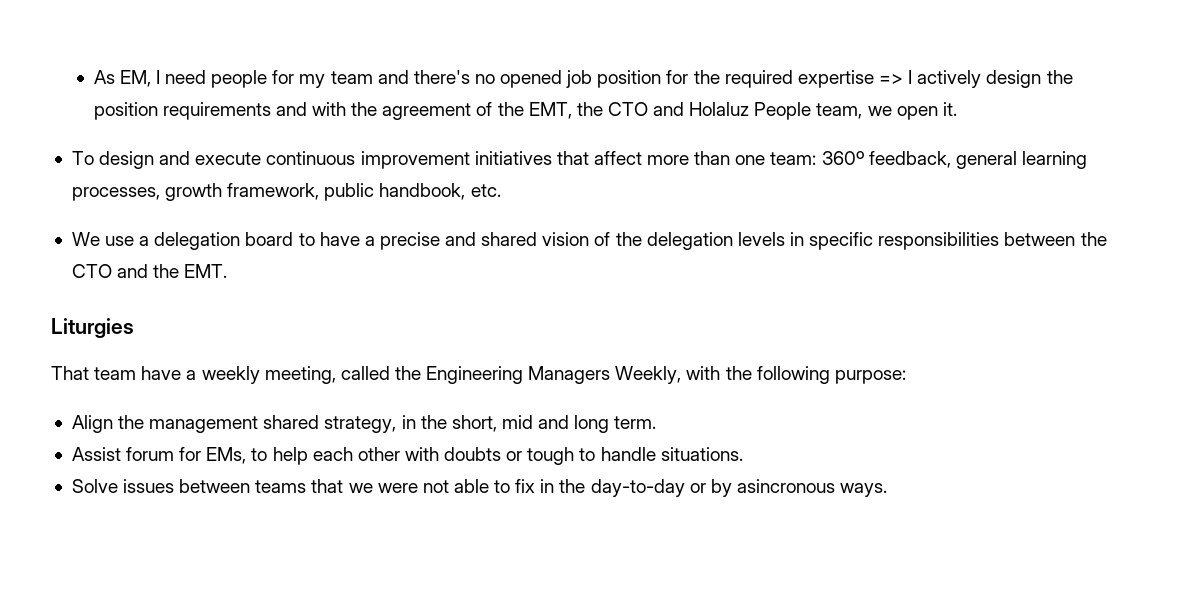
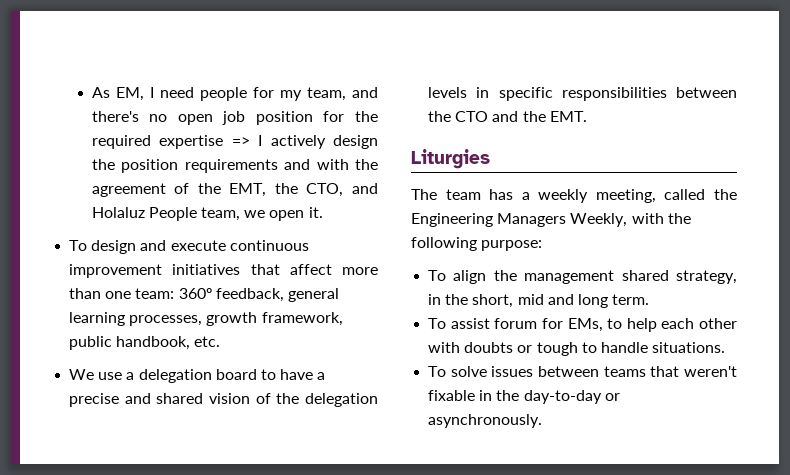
- As EM, I need people for my team and there's no opened job position for the required expertise => I actively design the position requirements and with the agreement of the EMT, the CTO and Holaluz People team, we open it.
+ As EM, I need people for my team, and there's no open job position for the required expertise => I actively design the position requirements and with the agreement of the EMT, the CTO, and Holaluz People team, we open it.
- That team have a weekly meeting, called the Engineering Managers Weekly, with the following purpose:
+ The team has a weekly meeting, called the Engineering Managers Weekly, with the following purpose:
- Align the management shared strategy, in the short, mid and long term.
+ To align the management shared strategy, in the short, mid and long term.
- Assist forum for EMs, to help each other with doubts or tough to handle situations.
+ To assist forum for EMs, to help each other with doubts or tough to handle situations.
- Solve issues between teams that we were not able to fix in the day-to-day or by asincronous ways.
+ To solve issues between teams that weren't fixable in the day-to-day or asynchronously.

